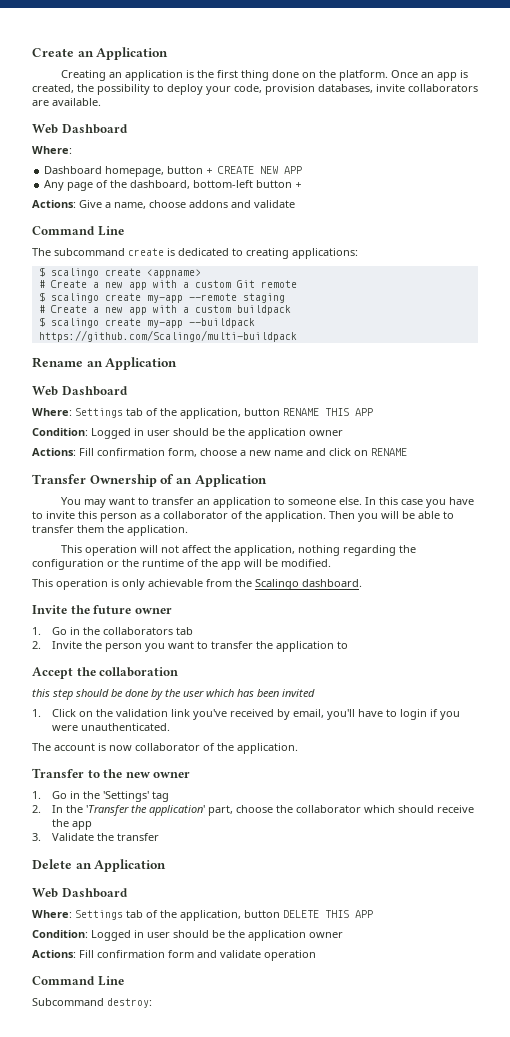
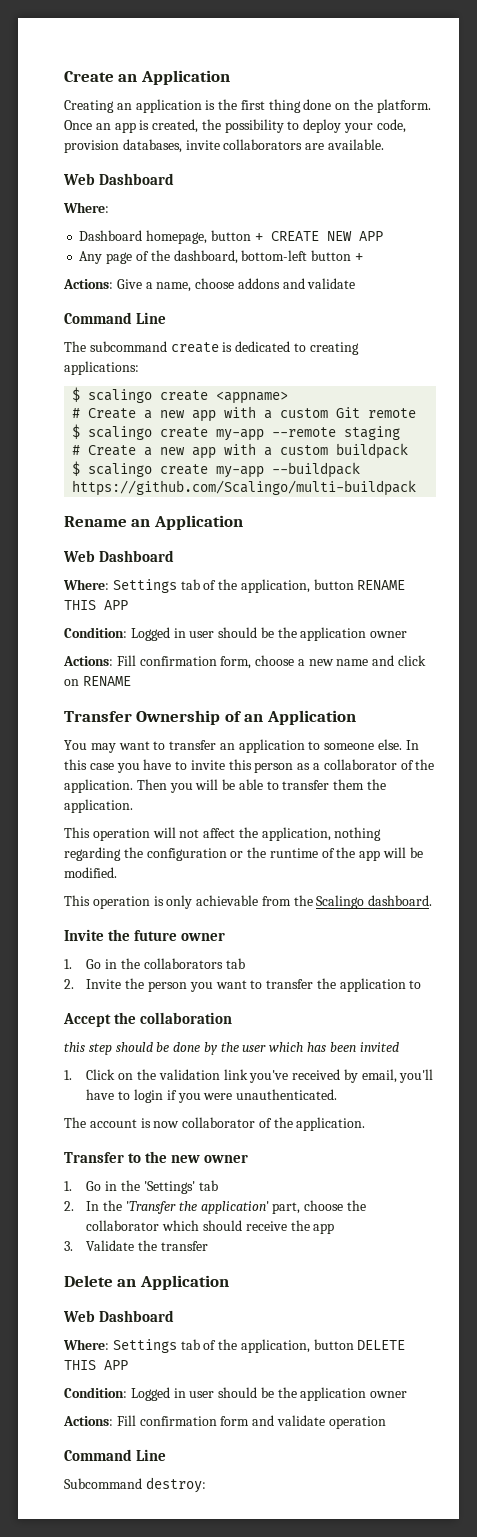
- 1. Go in the 'Settings' tag
+ 1. Go in the 'Settings' tab

